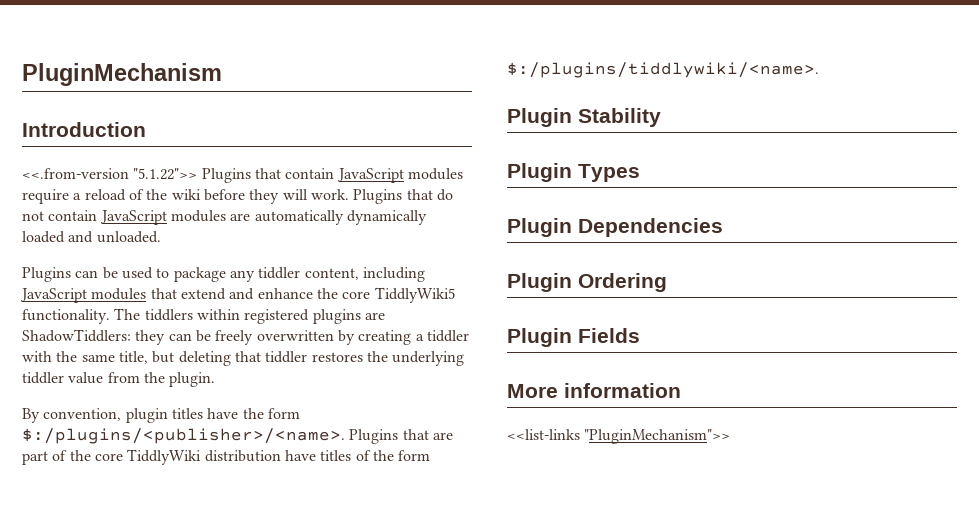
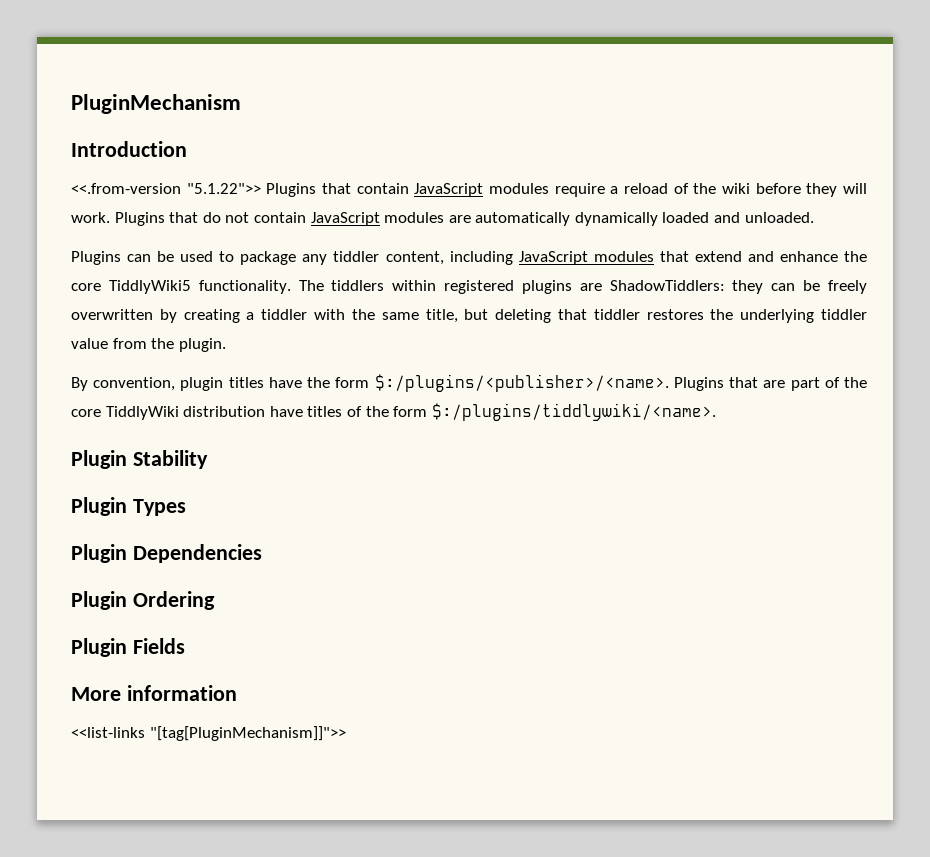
- <<list-links "PluginMechanism">>
+ <<list-links "[tag[PluginMechanism]]">>

